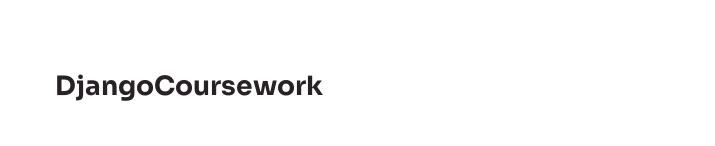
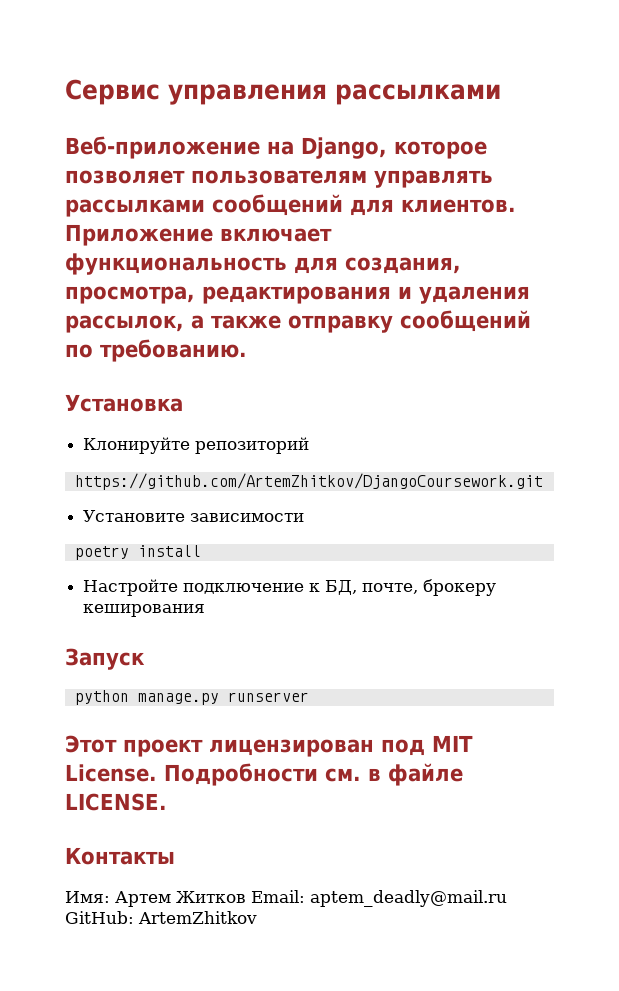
- DjangoCoursework
+ Сервис управления рассылками
+ Веб-приложение на Django, которое позволяет пользователям управлять рассылками сообщений для клиентов. Приложение включает функциональность для создания, просмотра, редактирования и удаления рассылок, а также отправку сообщений по требованию.
+ Установка
+ Клонируйте репозиторий
+ https://github.com/ArtemZhitkov/DjangoCoursework.git
+ Установите зависимости
+ poetry install
+ Настройте подключение к БД, почте, брокеру кеширования
+ Запуск
+ python manage.py runserver
+ Этот проект лицензирован под MIT License. Подробности см. в файле LICENSE.
+ Контакты
+ Имя: Артем Житков Email: aptem_deadly@mail.ru GitHub: ArtemZhitkov

